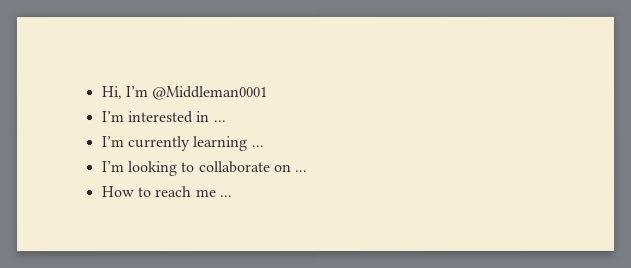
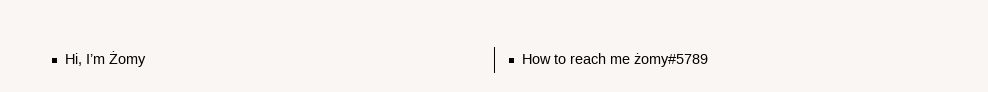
- Hi, I’m @Middleman0001
- I’m interested in ...
- I’m currently learning ...
- I’m looking to collaborate on ...
+ Hi, I’m Żomy
- How to reach me ...
+ How to reach me żomy#5789

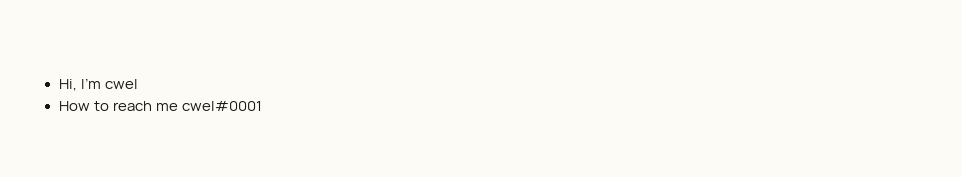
- Hi, I’m Żomy
+ Hi, I’m cwel
- How to reach me żomy#5789
+ How to reach me cwel#0001

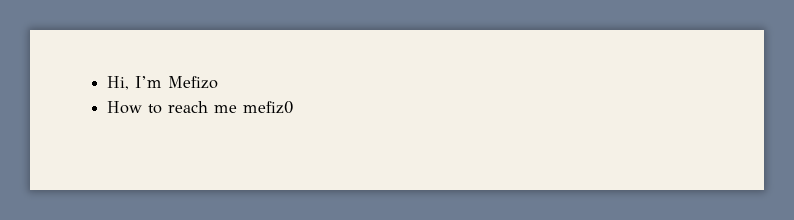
- Hi, I’m cwel
+ Hi, I’m Mefizo
- How to reach me cwel#0001
+ How to reach me mefiz0

